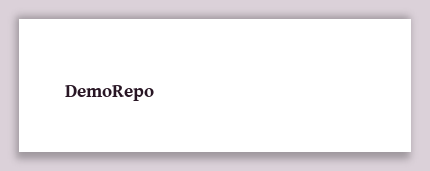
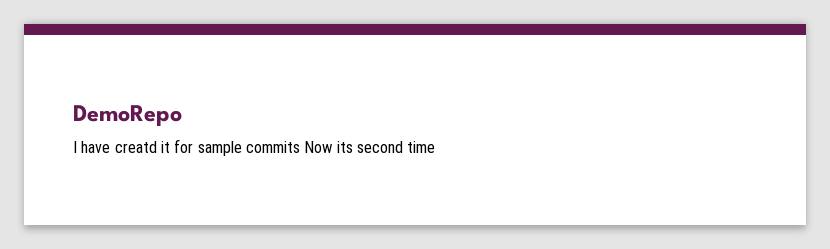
+ I have creatd it for sample commits Now its second time

